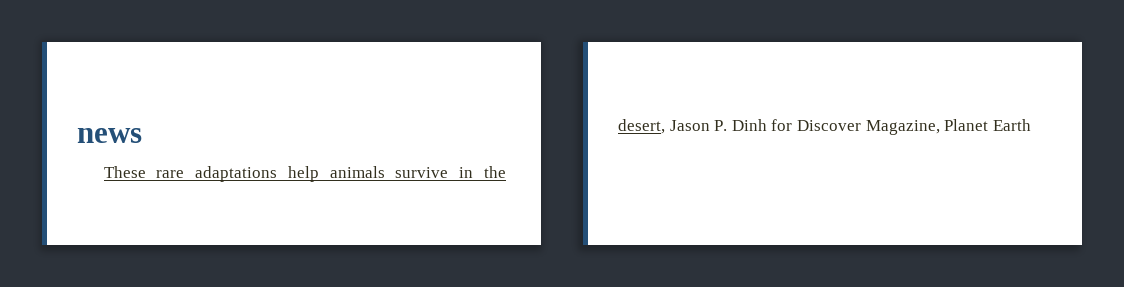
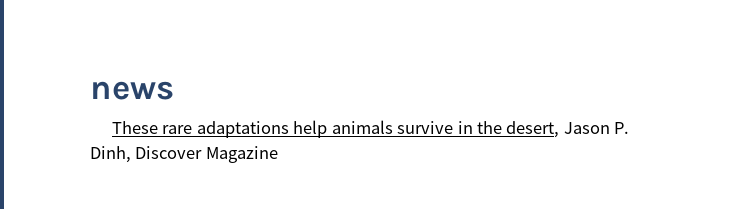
- These rare adaptations help animals survive in the desert, Jason P. Dinh for Discover Magazine, Planet Earth
+ These rare adaptations help animals survive in the desert, Jason P. Dinh, Discover Magazine

